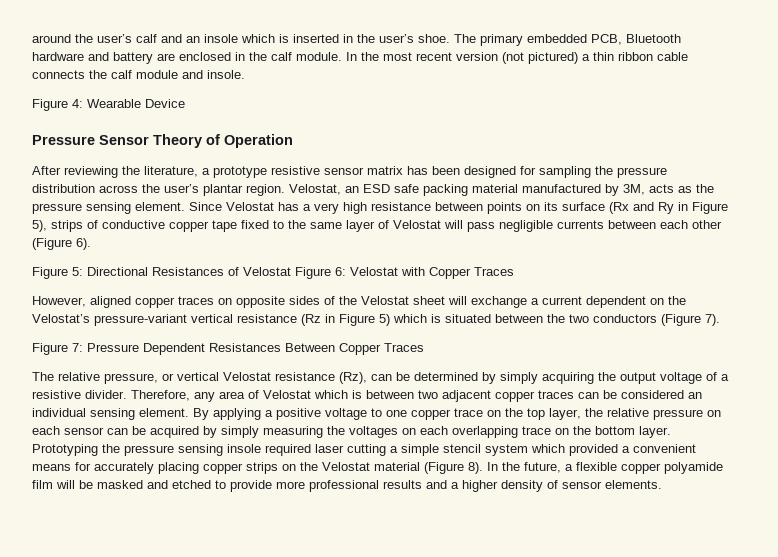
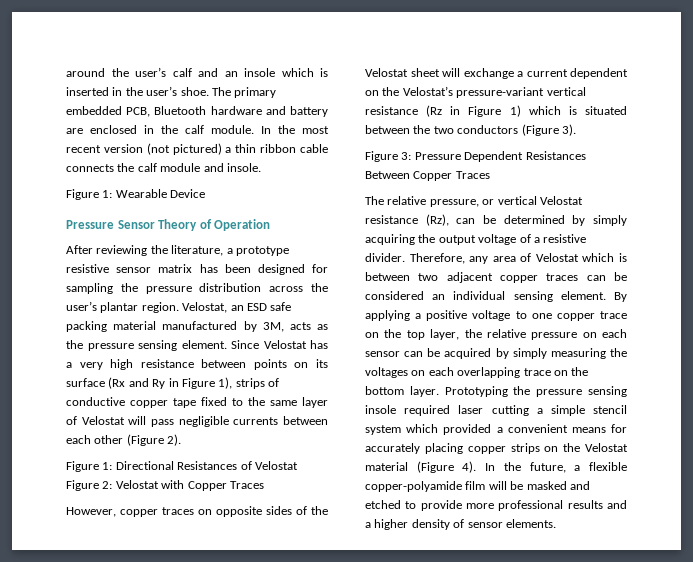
- Figure 4: Wearable Device
+ Figure 1: Wearable Device
- Since Velostat has a very high resistance between points on its surface (Rx and Ry in Figure 5), strips of conductive copper tape fixed to the same layer of Velostat will pass negligible currents between each other (Figure 6).
- Figure 5: Directional Resistances of Velostat Figure 6: Velostat with Copper Traces
+ Since Velostat has a very high resistance between points on its surface (Rx and Ry in Figure 1), strips of conductive copper tape fixed to the same layer of Velostat will pass negligible currents between each other (Figure 2).
+ Figure 1: Directional Resistances of Velostat Figure 2: Velostat with Copper Traces
- However, aligned copper traces on opposite sides of the Velostat sheet will exchange a current dependent on the Velostat’s pressure-variant vertical resistance (Rz in Figure 5) which is situated between the two conductors (Figure 7).
- Figure 7: Pressure Dependent Resistances Between Copper Traces
+ However, copper traces on opposite sides of the Velostat sheet will exchange a current dependent on the Velostat’s pressure-variant vertical resistance (Rz in Figure 1) which is situated between the two conductors (Figure 3).
+ Figure 3: Pressure Dependent Resistances Between Copper Traces
- Prototyping the pressure sensing insole required laser cutting a simple stencil system which provided a convenient means for accurately placing copper strips on the Velostat material (Figure 8).
+ Prototyping the pressure sensing insole required laser cutting a simple stencil system which provided a convenient means for accurately placing copper strips on the Velostat material (Figure 4).
- In the future, a flexible copper polyamide film will be masked and etched to provide more professional results and a higher density of sensor elements.
+ In the future, a flexible copper-polyamide film will be masked and etched to provide more professional results and a higher density of sensor elements.

